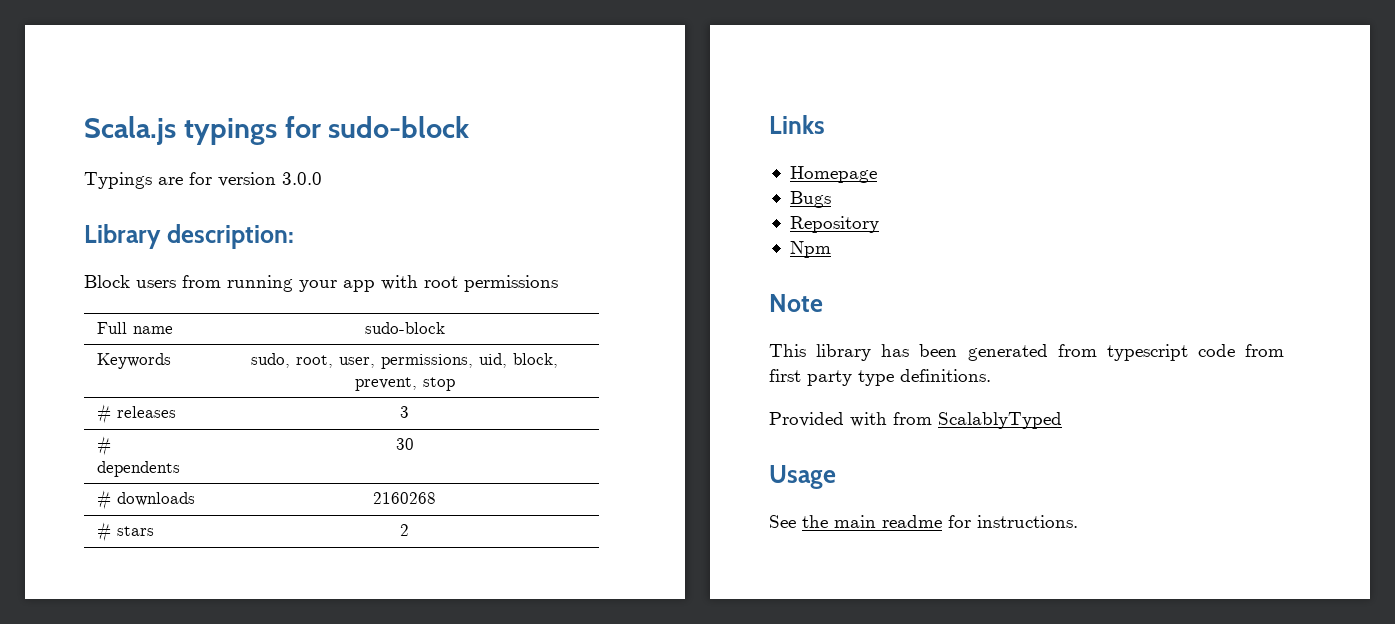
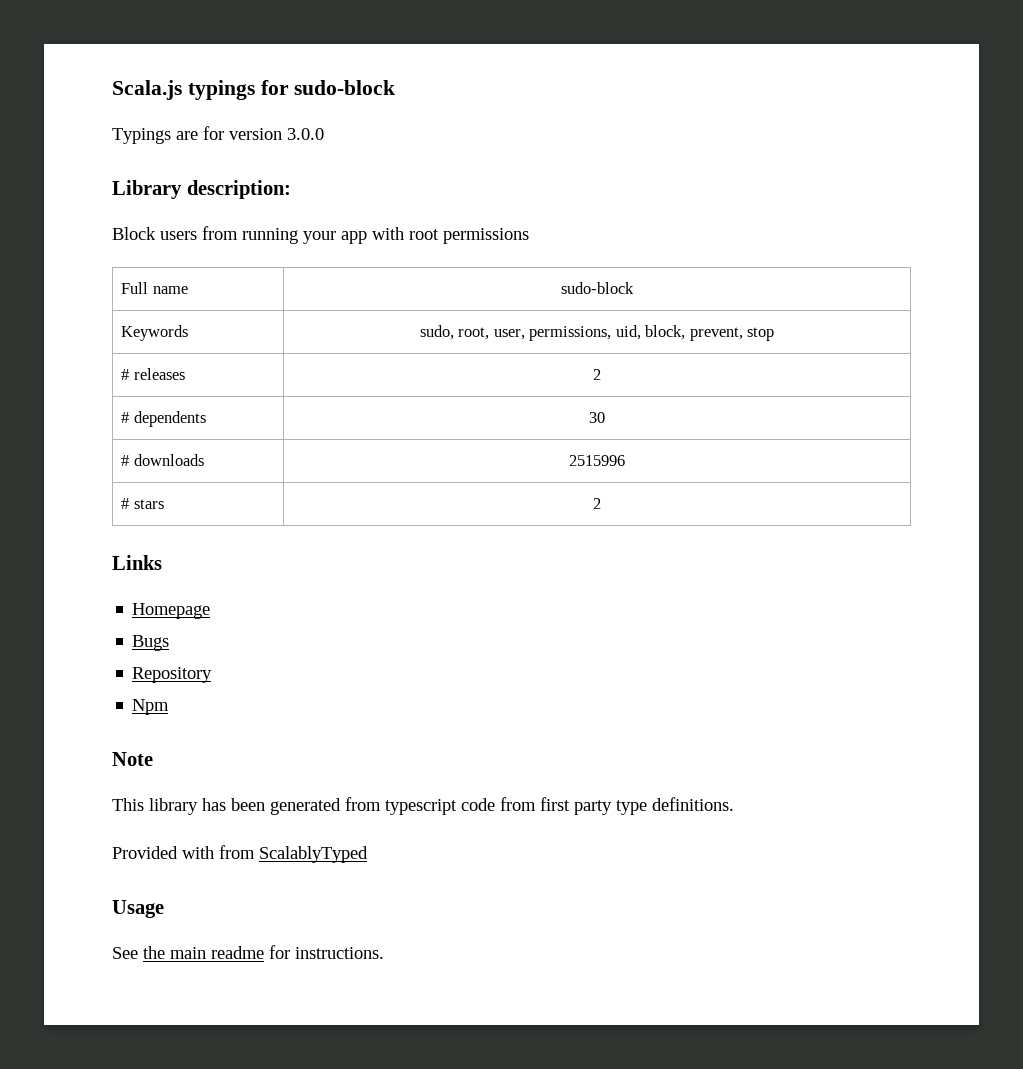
- # releases | 3
+ # releases | 2
- # downloads | 2160268
+ # downloads | 2515996

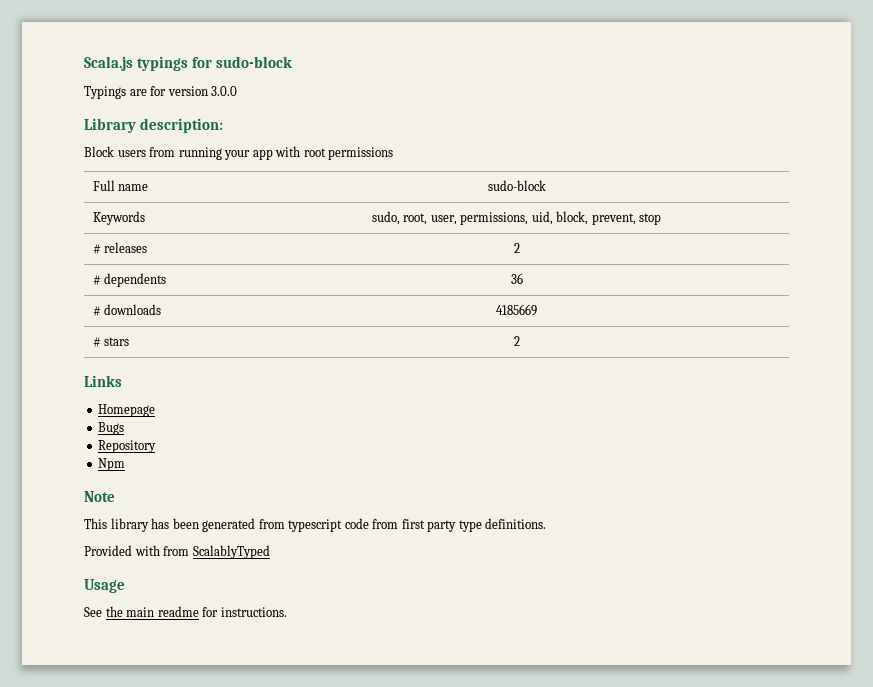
- # dependents | 30
+ # dependents | 36
- # downloads | 2515996
+ # downloads | 4185669

